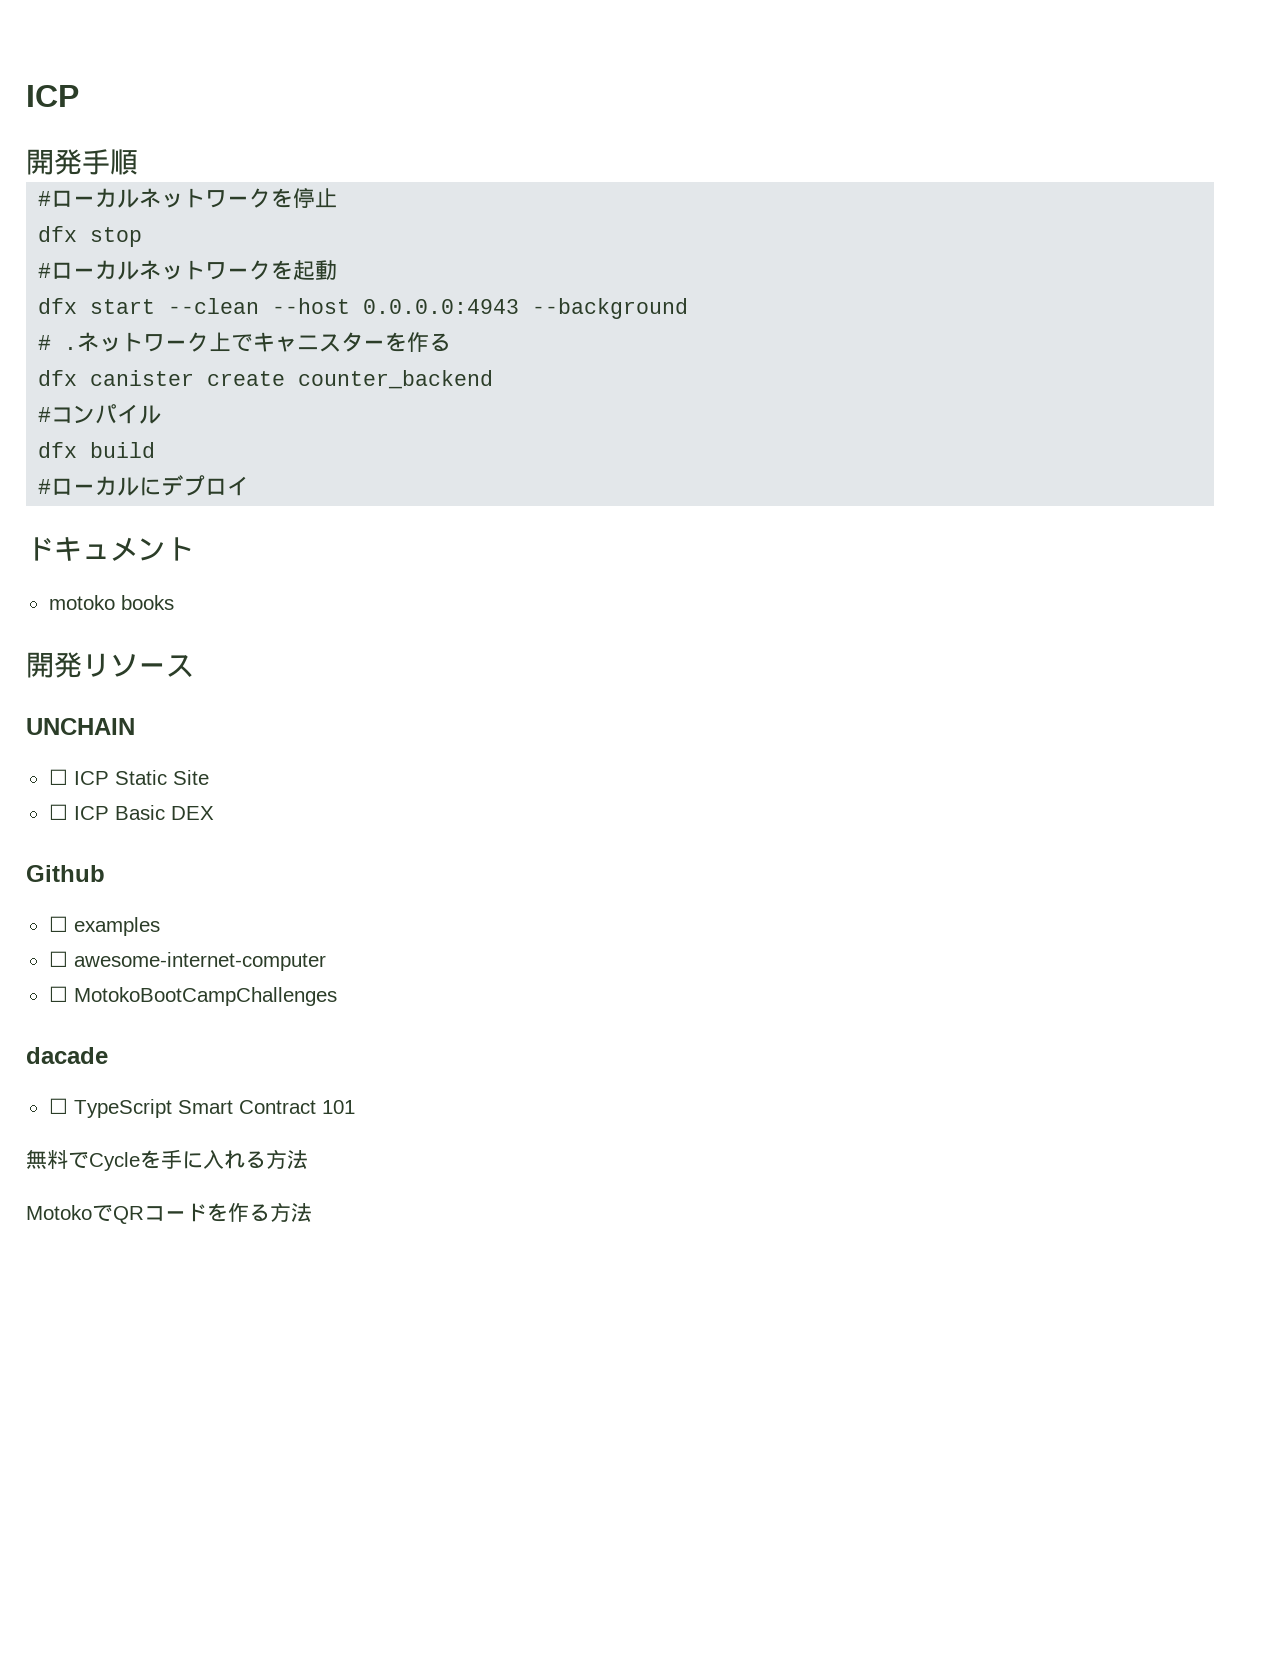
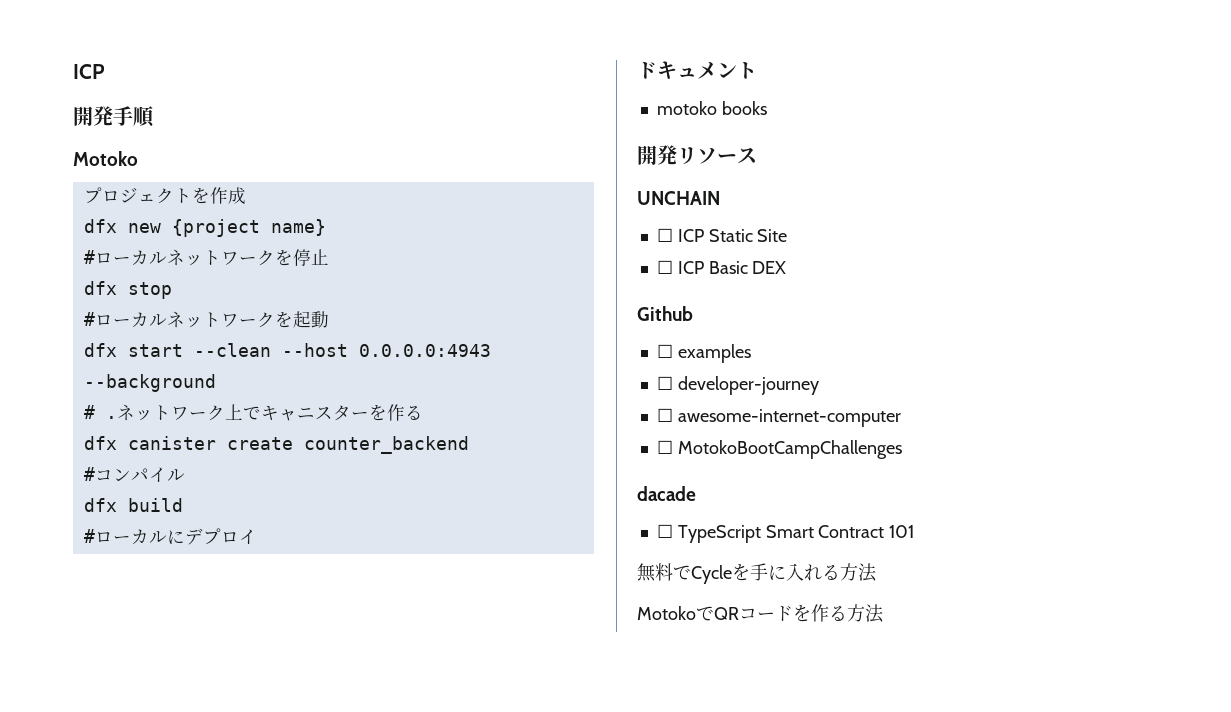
  開発手順
+ Motoko
+ プロジェクトを作成
+ dfx new {project name}
+ ☐ developer-journey

